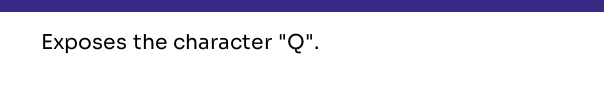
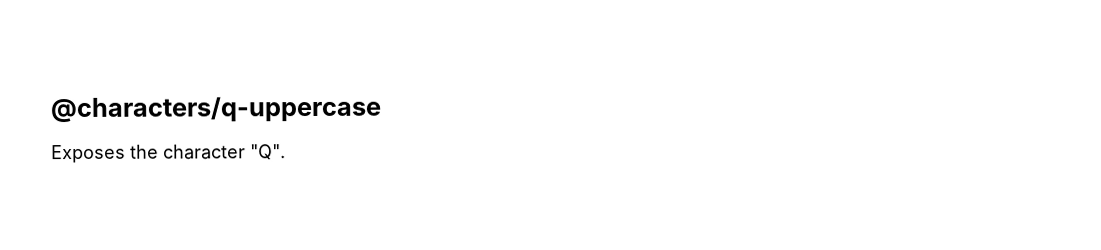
+ @characters/q-uppercase

